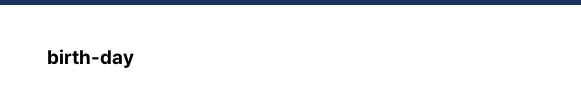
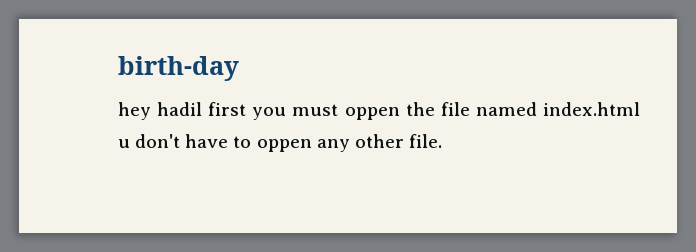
+ hey hadil first you must oppen the file named index.html u don't have to oppen any other file.

